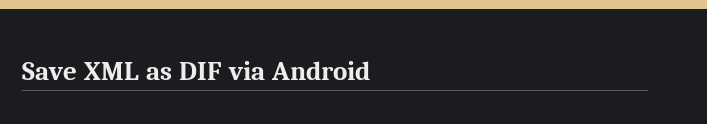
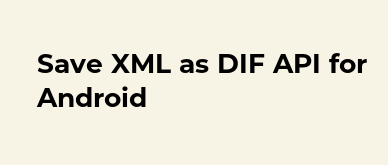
- Save XML as DIF via Android
+ Save XML as DIF API for Android

